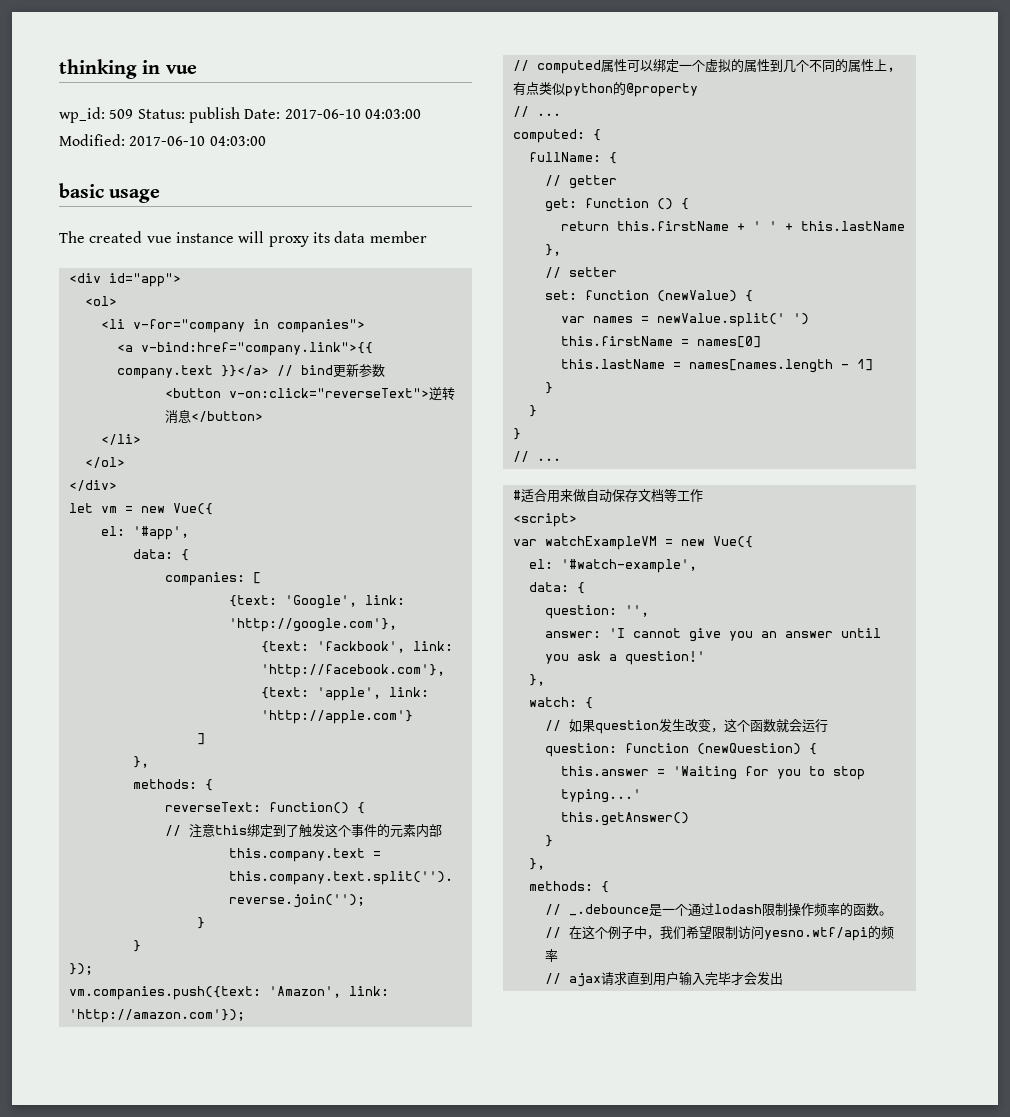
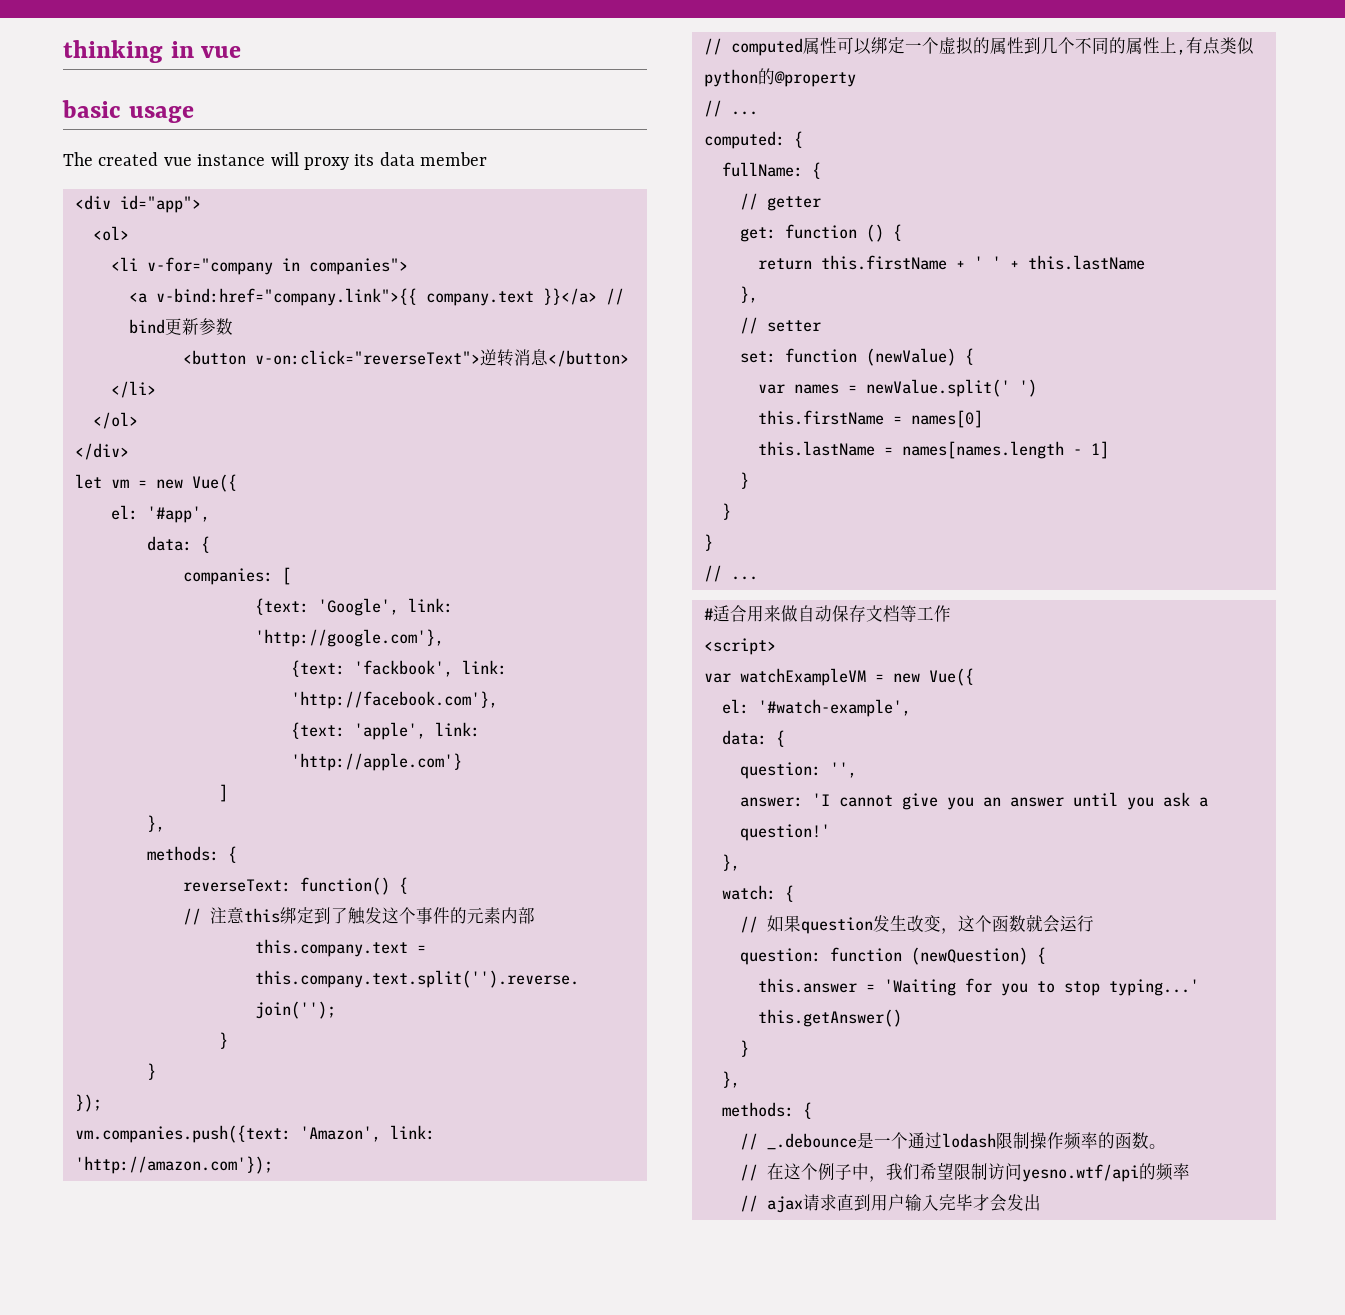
- wp_id: 509 Status: publish Date: 2017-06-10 04:03:00 Modified: 2017-06-10 04:03:00

